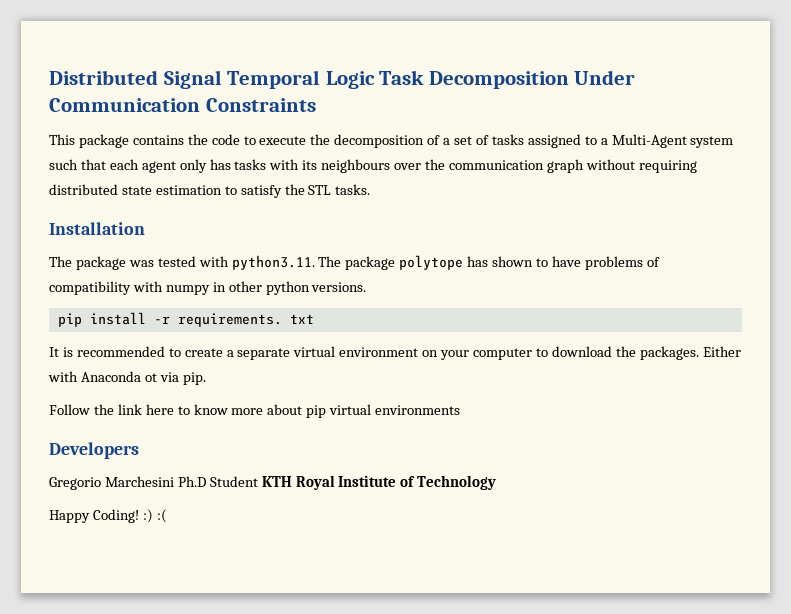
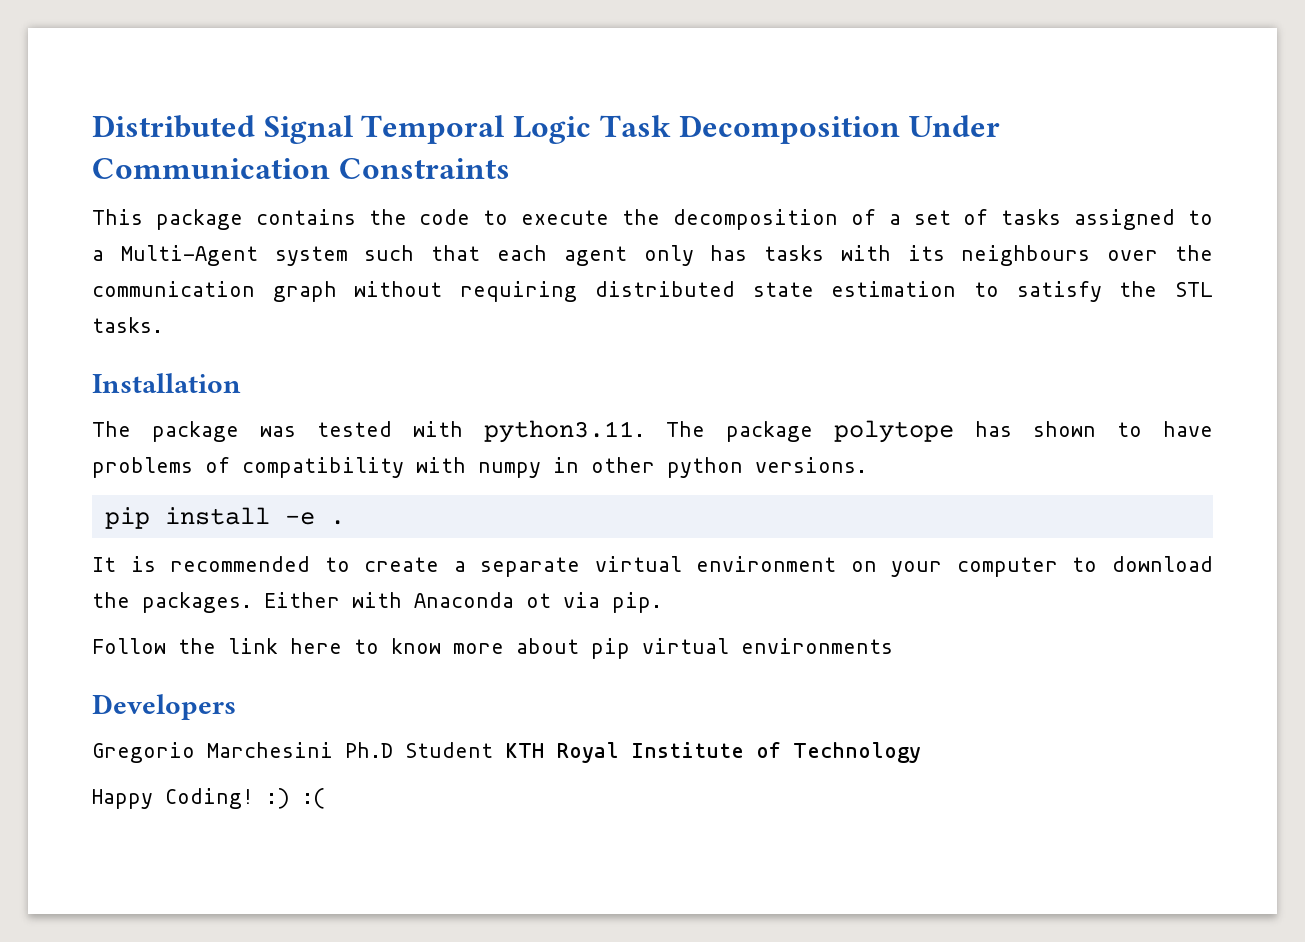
- pip install -r requirements. txt
+ pip install -e .

